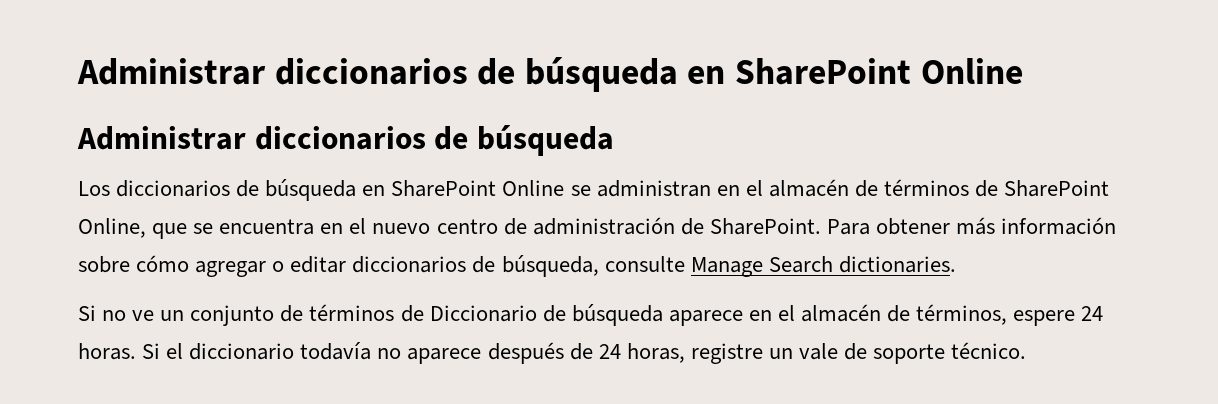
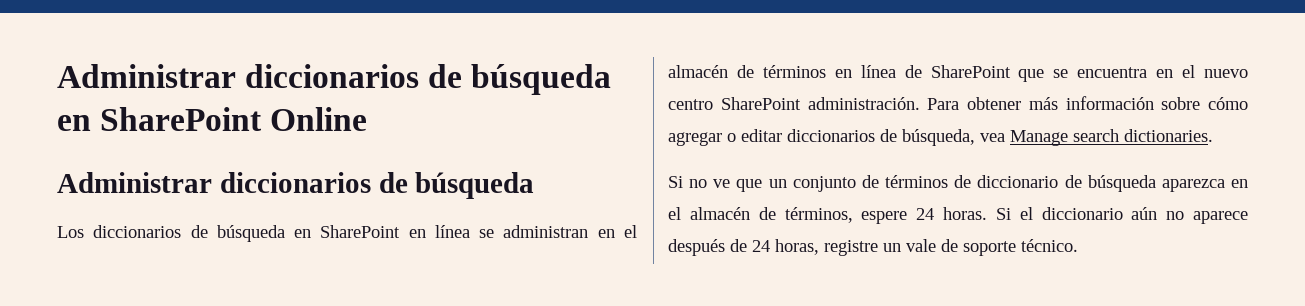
- Los diccionarios de búsqueda en SharePoint Online se administran en el almacén de términos de SharePoint Online, que se encuentra en el nuevo centro de administración de SharePoint.
+ Los diccionarios de búsqueda en SharePoint en línea se administran en el almacén de términos en línea de SharePoint que se encuentra en el nuevo centro SharePoint administración.
- Para obtener más información sobre cómo agregar o editar diccionarios de búsqueda, consulte Manage Search dictionaries.
+ Para obtener más información sobre cómo agregar o editar diccionarios de búsqueda, vea Manage search dictionaries.
- Si no ve un conjunto de términos de Diccionario de búsqueda aparece en el almacén de términos, espere 24 horas.
+ Si no ve que un conjunto de términos de diccionario de búsqueda aparezca en el almacén de términos, espere 24 horas.
- Si el diccionario todavía no aparece después de 24 horas, registre un vale de soporte técnico.
+ Si el diccionario aún no aparece después de 24 horas, registre un vale de soporte técnico.

